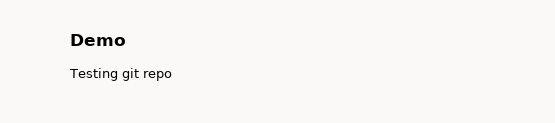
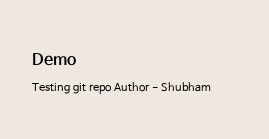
- Testing git repo
+ Testing git repo Author - Shubham

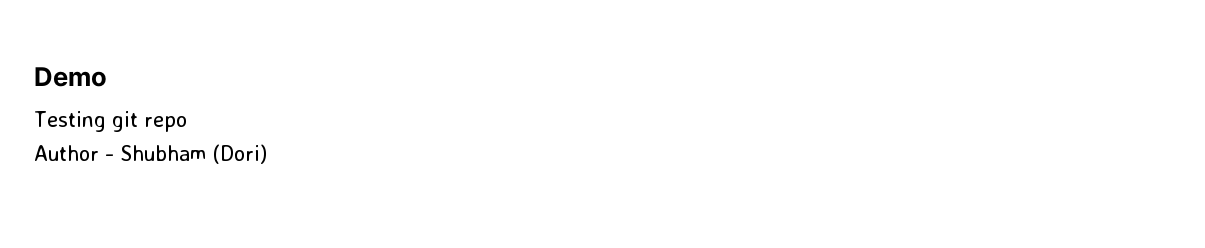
- Testing git repo Author - Shubham
+ Testing git repo
+ Author - Shubham (Dori)

